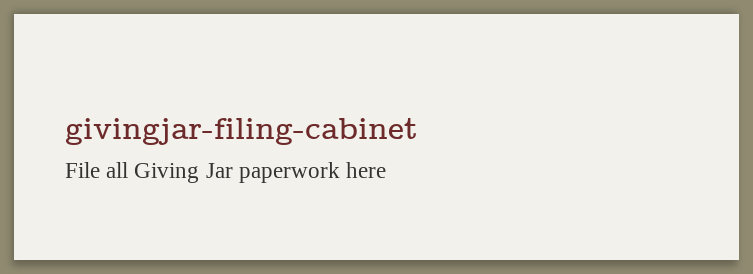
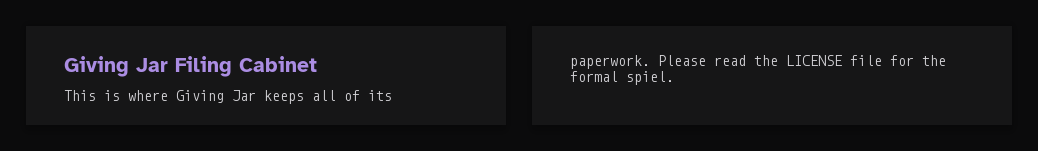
- givingjar-filing-cabinet
- File all Giving Jar paperwork here
+ Giving Jar Filing Cabinet
+ This is where Giving Jar keeps all of its paperwork. Please read the LICENSE file for the formal spiel.

